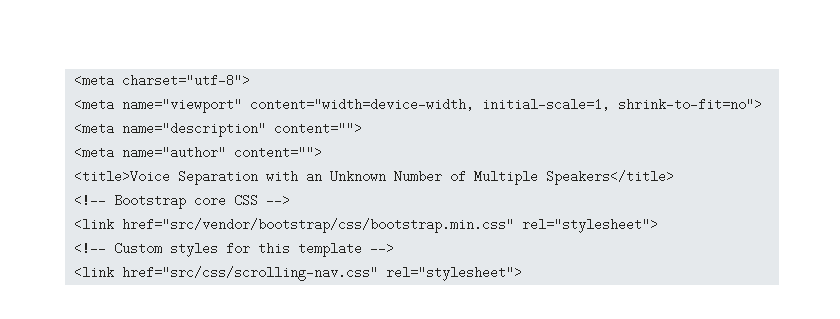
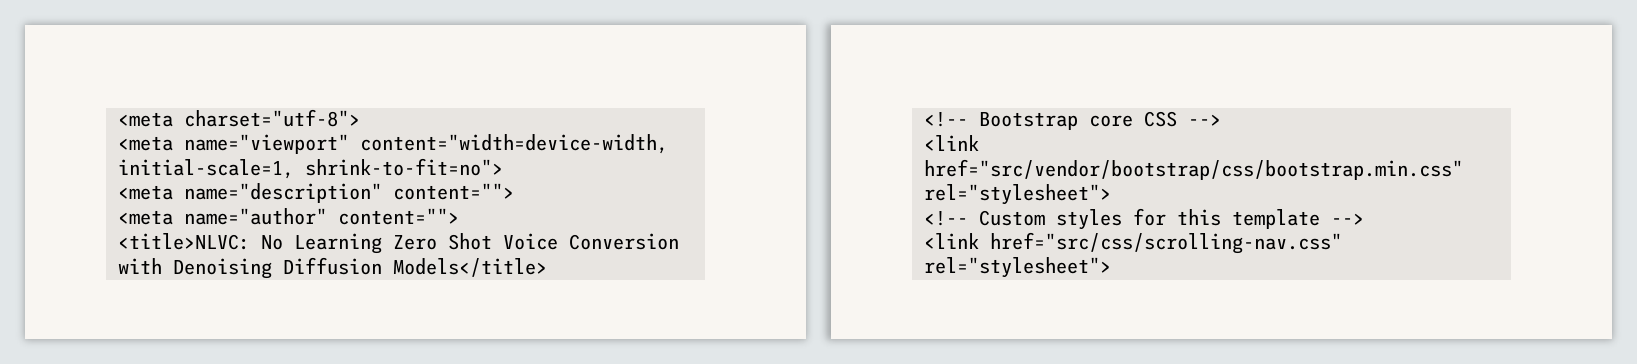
- <title>Voice Separation with an Unknown Number of Multiple Speakers</title>
+ <title>NLVC: No Learning Zero Shot Voice Conversion with Denoising Diffusion Models</title>

